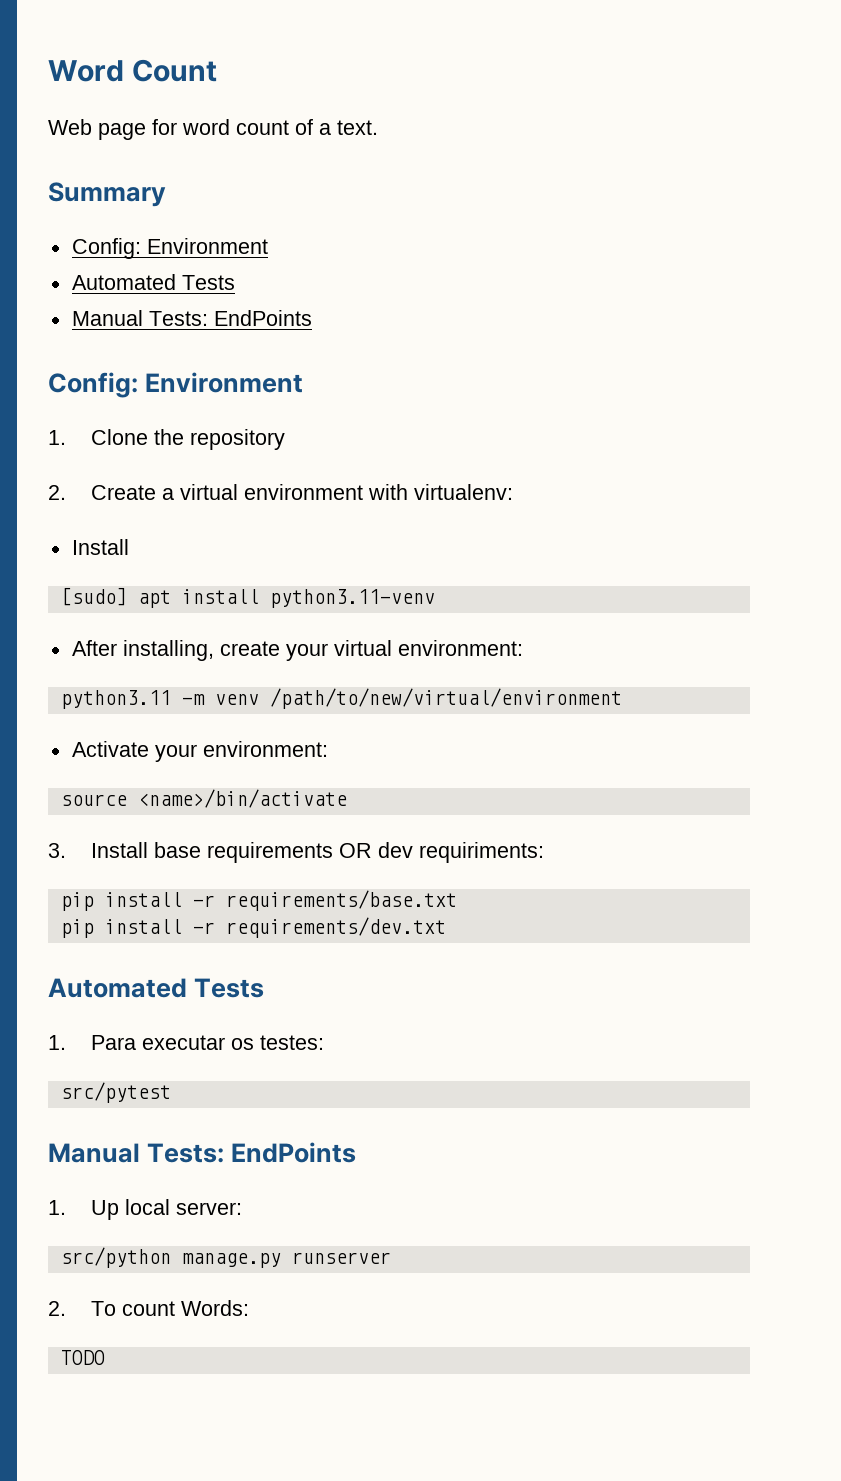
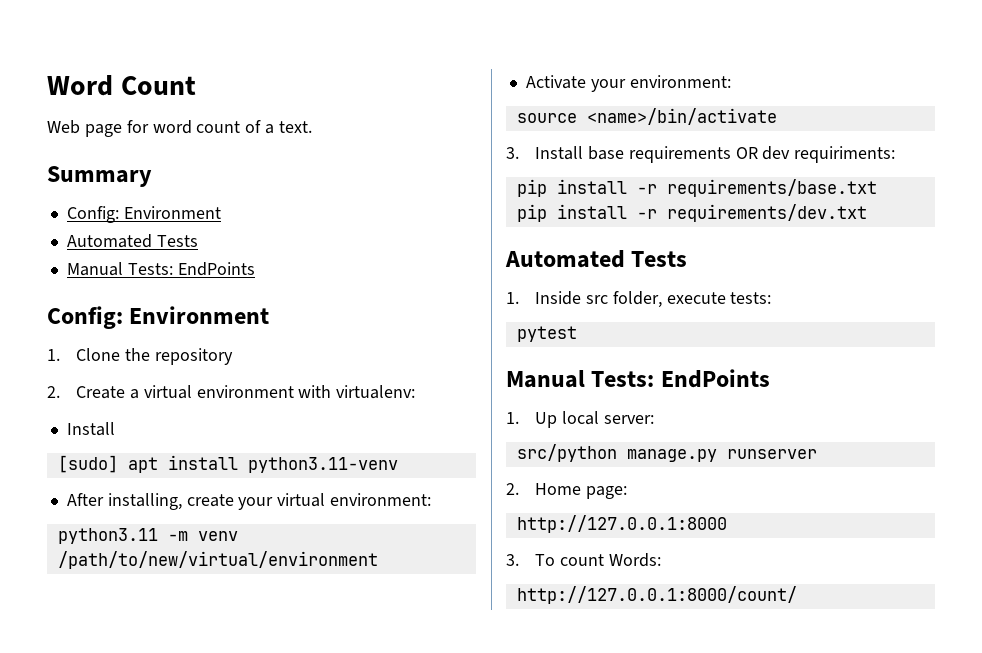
- 1. Para executar os testes:
- src/pytest
+ 1. Inside src folder, execute tests:
+ pytest
- 2. To count Words:
+ 2. Home page:
+ http://127.0.0.1:8000
+ 3. To count Words:
- TODO
+ http://127.0.0.1:8000/count/

